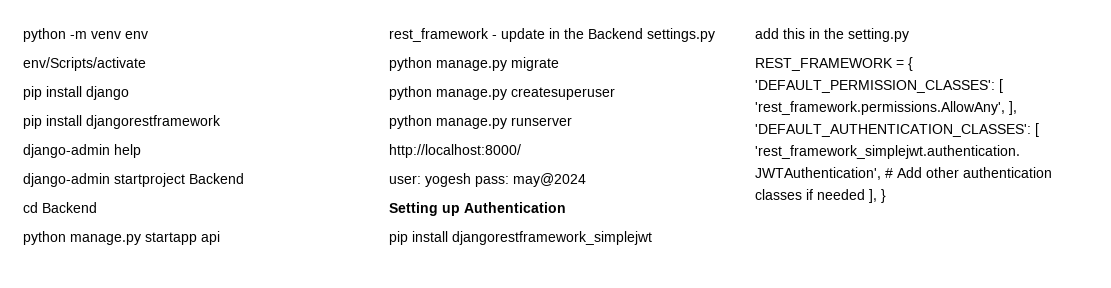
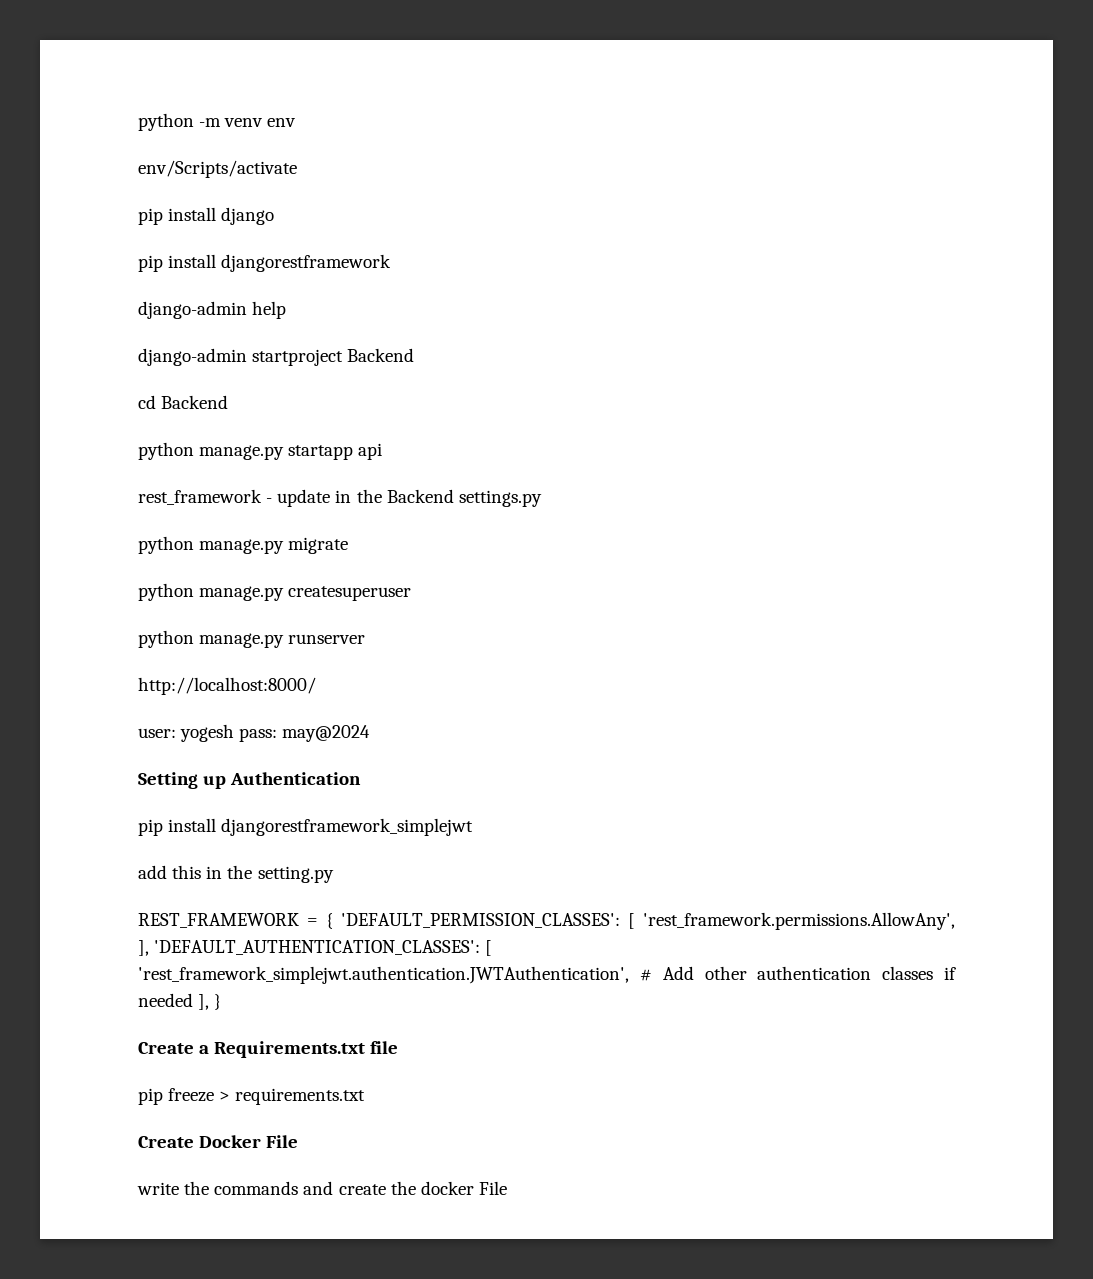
+ Create a Requirements.txt file
+ pip freeze > requirements.txt
+ Create Docker File
+ write the commands and create the docker File

